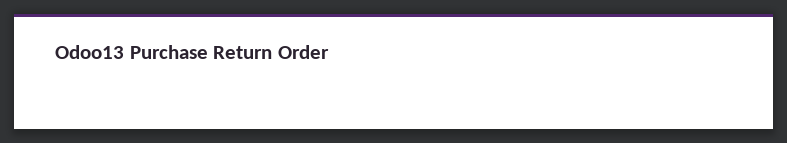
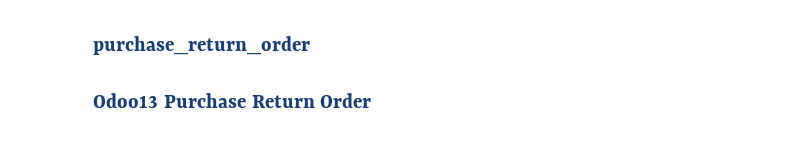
+ purchase_return_order

